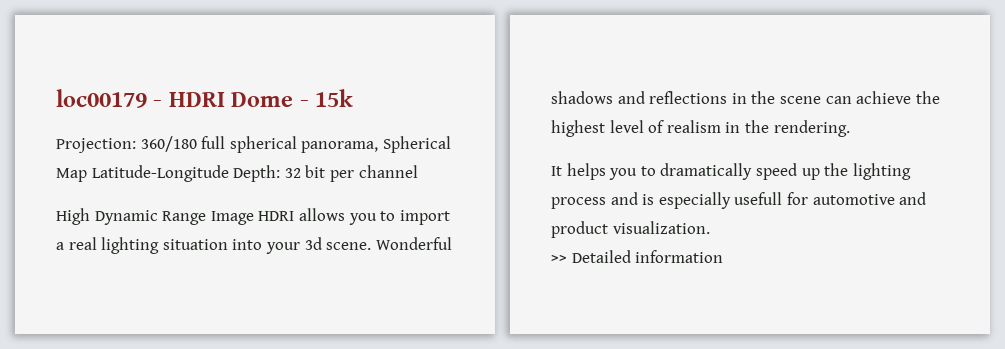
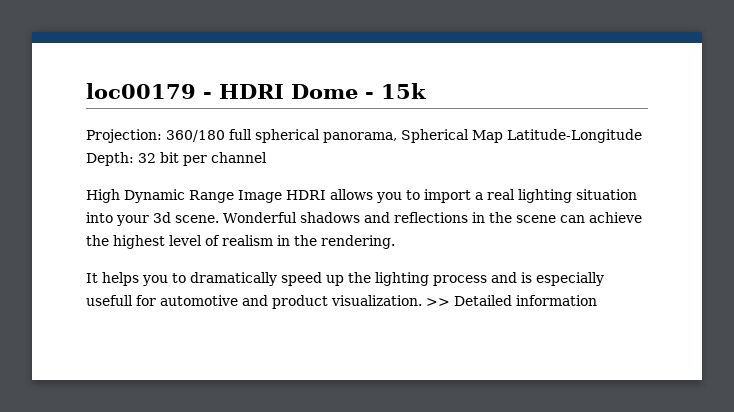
- It helps you to dramatically speed up the lighting process and is especially usefull for automotive and product visualization.
- >> Detailed information
+ It helps you to dramatically speed up the lighting process and is especially usefull for automotive and product visualization. >> Detailed information

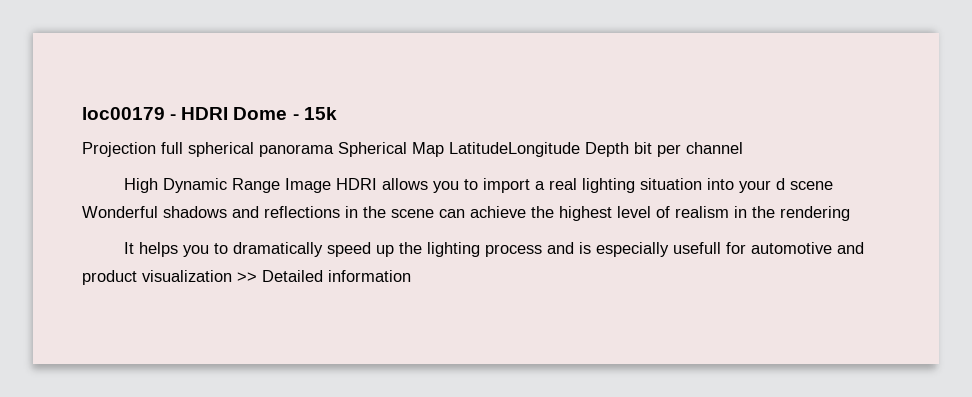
- Projection: 360/180 full spherical panorama, Spherical Map Latitude-Longitude Depth: 32 bit per channel
+ Projection full spherical panorama Spherical Map LatitudeLongitude Depth bit per channel
- High Dynamic Range Image HDRI allows you to import a real lighting situation into your 3d scene. Wonderful shadows and reflections in the scene can achieve the highest level of realism in the rendering.
+ High Dynamic Range Image HDRI allows you to import a real lighting situation into your d scene Wonderful shadows and reflections in the scene can achieve the highest level of realism in the rendering
- It helps you to dramatically speed up the lighting process and is especially usefull for automotive and product visualization. >> Detailed information
+ It helps you to dramatically speed up the lighting process and is especially usefull for automotive and product visualization >> Detailed information

